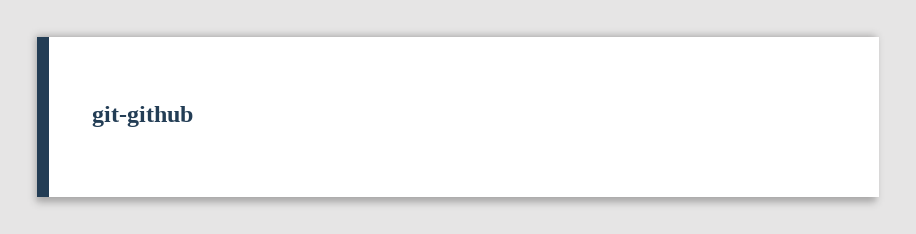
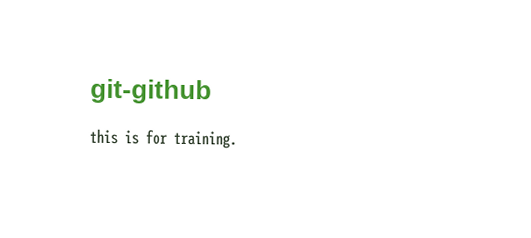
+ this is for training.

